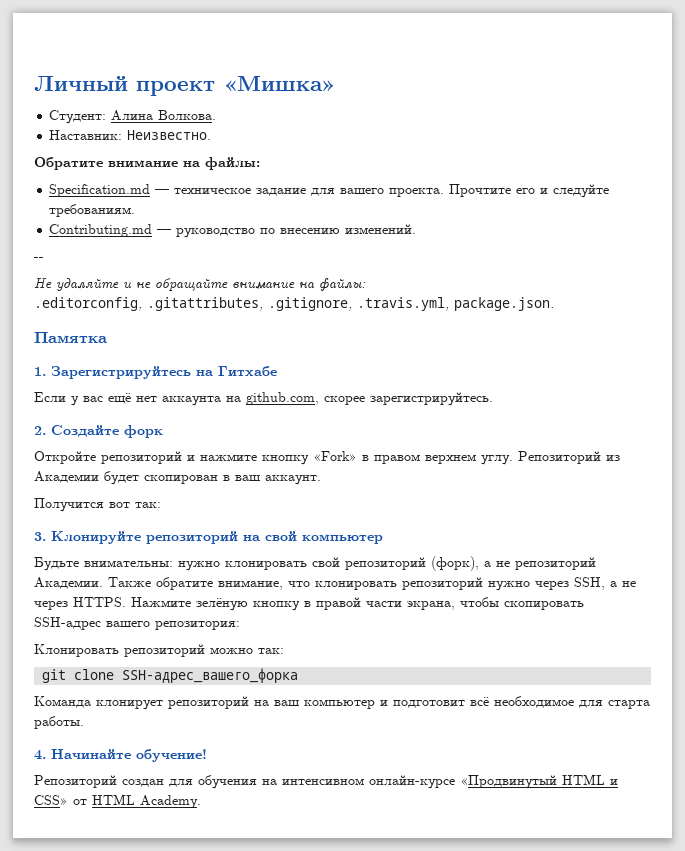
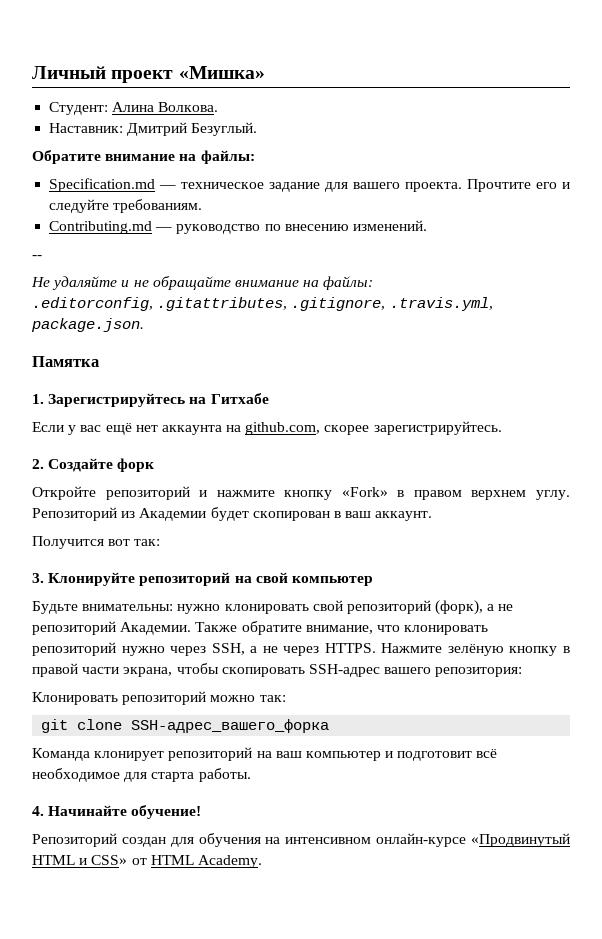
- Наставник: Неизвестно.
+ Наставник: Дмитрий Безуглый.

